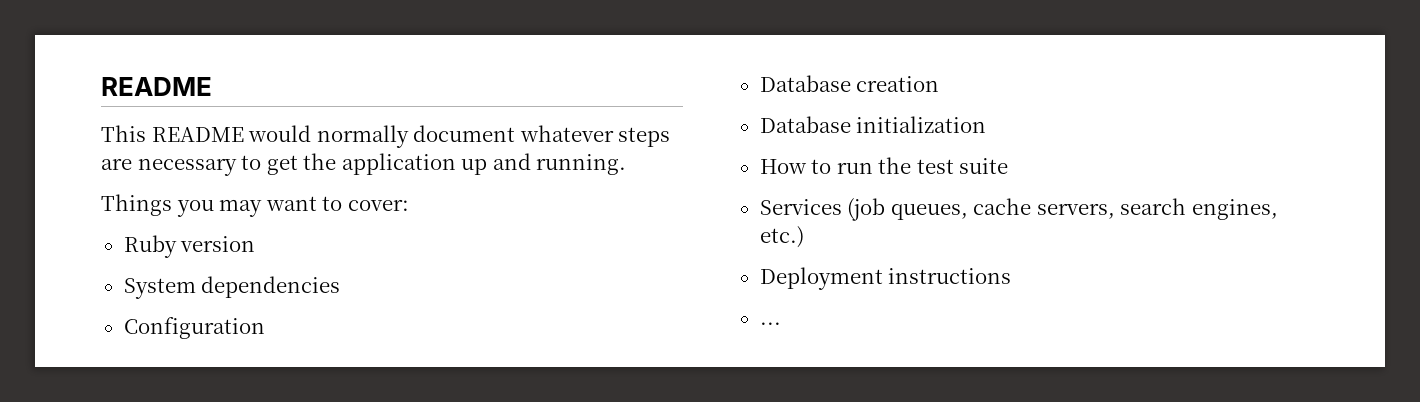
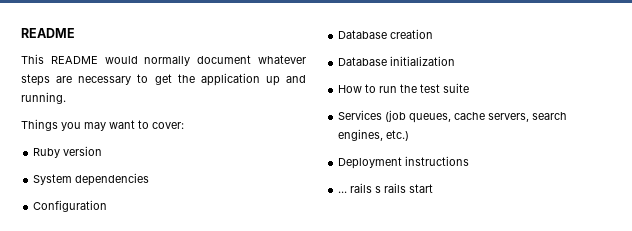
- ...
+ ... rails s rails start

